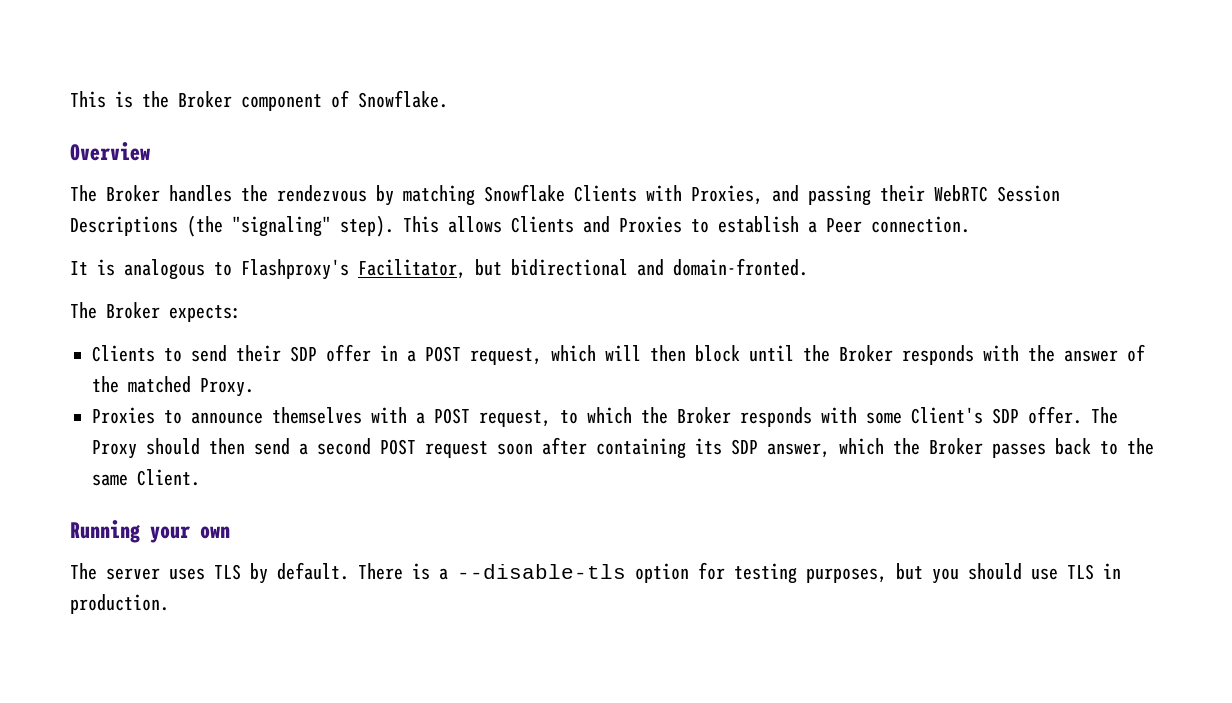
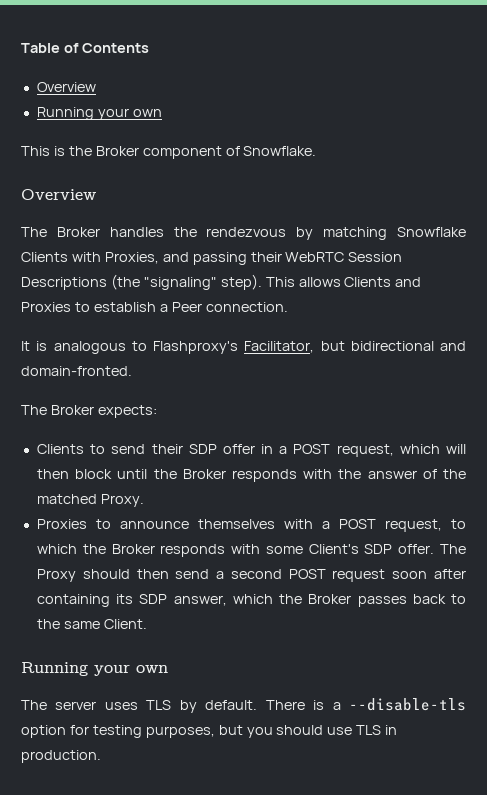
+ Table of Contents
+ Overview
+ Running your own

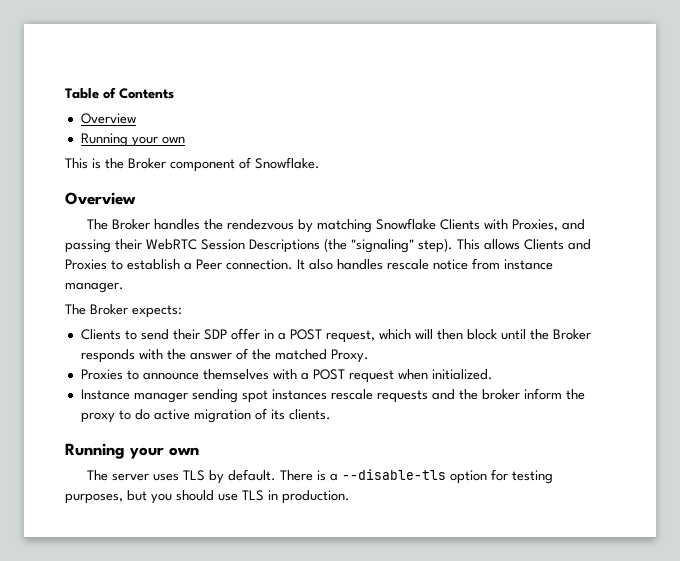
- This allows Clients and Proxies to establish a Peer connection.
- It is analogous to Flashproxy's Facilitator, but bidirectional and domain-fronted.
+ This allows Clients and Proxies to establish a Peer connection. It also handles rescale notice from instance manager.
- Proxies to announce themselves with a POST request, to which the Broker responds with some Client's SDP offer. The Proxy should then send a second POST request soon after containing its SDP answer, which the Broker passes back to the same Client.
+ Proxies to announce themselves with a POST request when initialized.
+ Instance manager sending spot instances rescale requests and the broker inform the proxy to do active migration of its clients.

